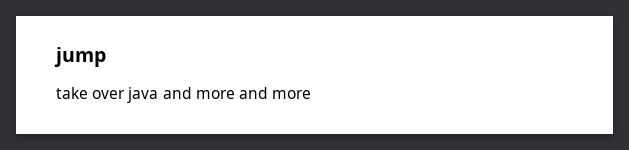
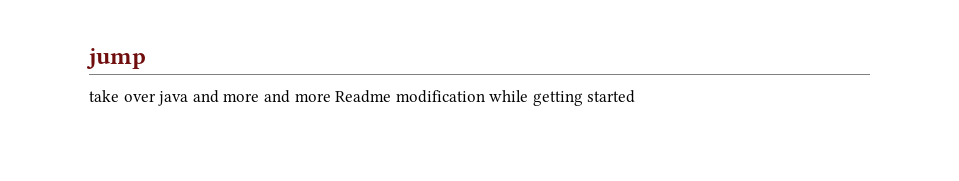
- take over java and more and more
+ take over java and more and more Readme modification while getting started

